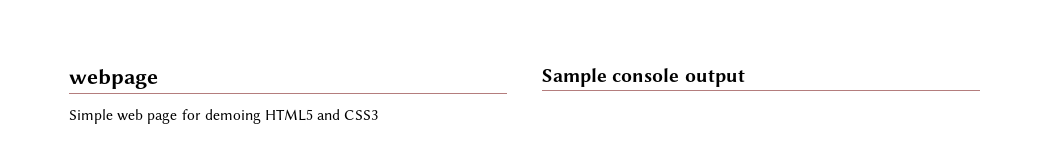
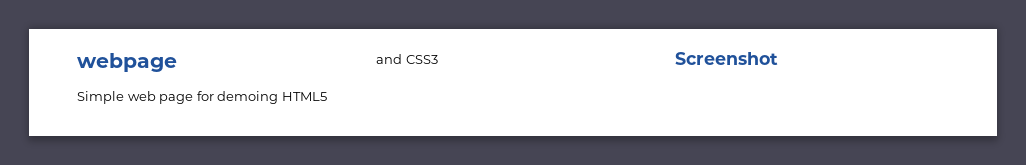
- Sample console output
+ Screenshot

